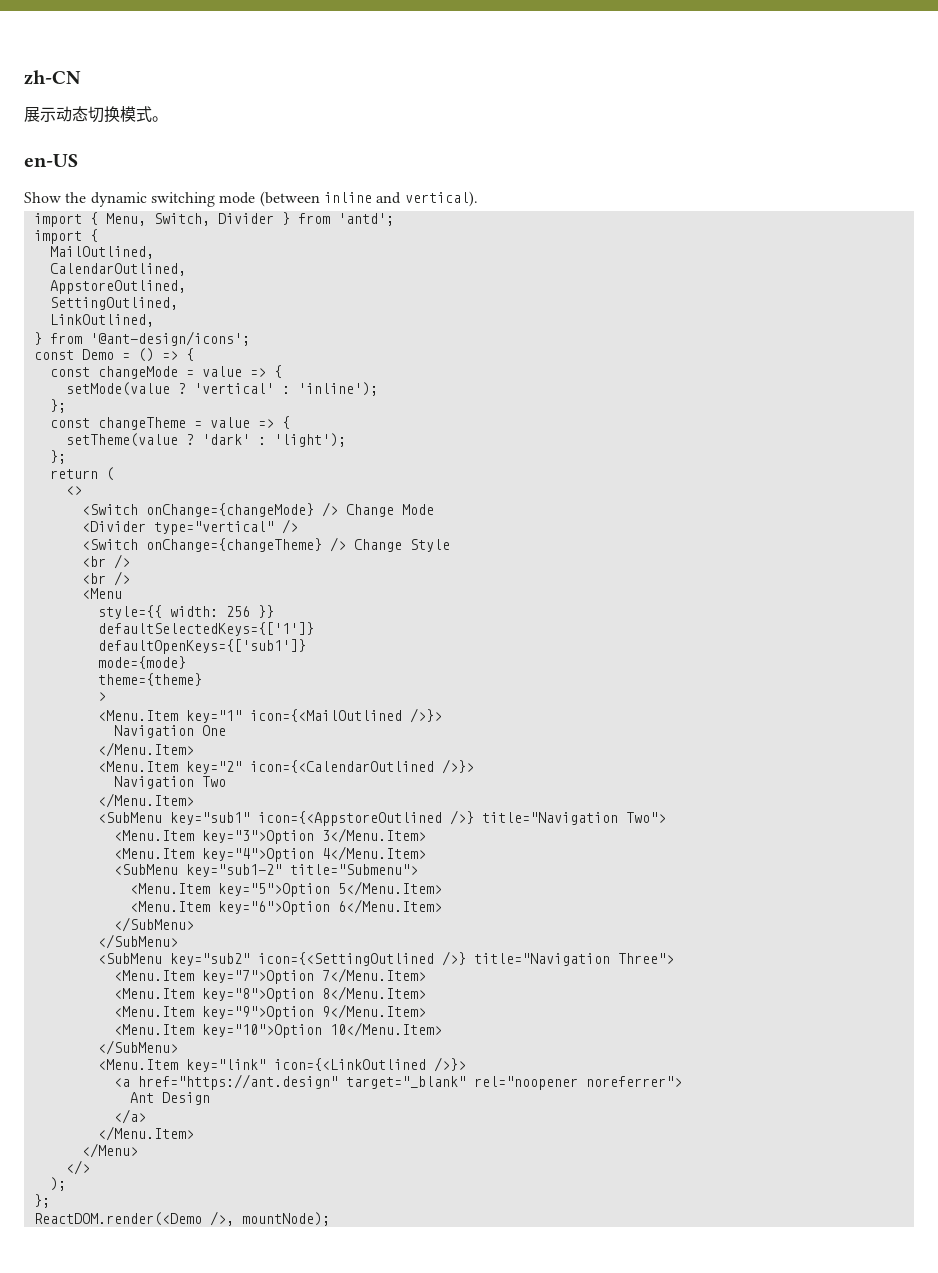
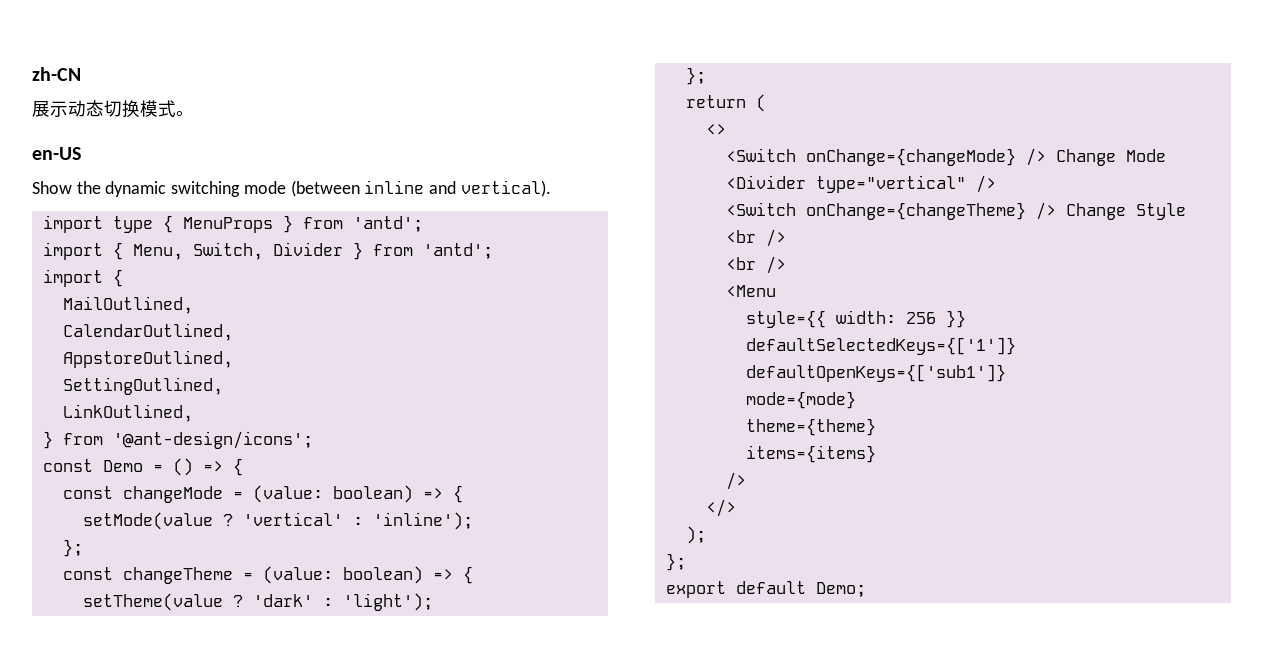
+ import type { MenuProps } from 'antd';
- const changeMode = value => {
+ const changeMode = (value: boolean) => {
- const changeTheme = value => {
+ const changeTheme = (value: boolean) => {
- >
- <Menu.Item key="1" icon={<MailOutlined />}>
- Navigation One
- </Menu.Item>
- <Menu.Item key="2" icon={<CalendarOutlined />}>
- Navigation Two
- </Menu.Item>
- <SubMenu key="sub1" icon={<AppstoreOutlined />} title="Navigation Two">
- <Menu.Item key="3">Option 3</Menu.Item>
- <Menu.Item key="4">Option 4</Menu.Item>
- <SubMenu key="sub1-2" title="Submenu">
- <Menu.Item key="5">Option 5</Menu.Item>
- <Menu.Item key="6">Option 6</Menu.Item>
- </SubMenu>
- </SubMenu>
- <SubMenu key="sub2" icon={<SettingOutlined />} title="Navigation Three">
- <Menu.Item key="7">Option 7</Menu.Item>
- <Menu.Item key="8">Option 8</Menu.Item>
- <Menu.Item key="9">Option 9</Menu.Item>
- <Menu.Item key="10">Option 10</Menu.Item>
- </SubMenu>
- <Menu.Item key="link" icon={<LinkOutlined />}>
- <a href="https://ant.design" target="_blank" rel="noopener noreferrer">
- Ant Design
- </a>
- </Menu.Item>
- </Menu>
+ items={items}
+ />
- ReactDOM.render(<Demo />, mountNode);
+ export default Demo;

